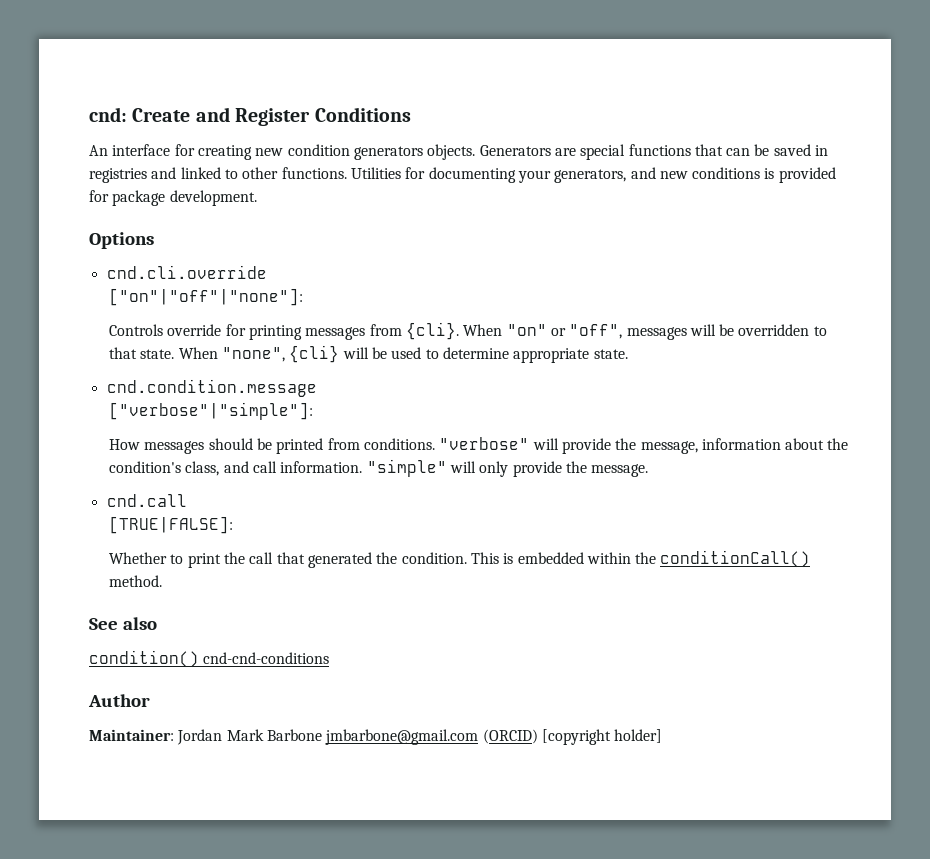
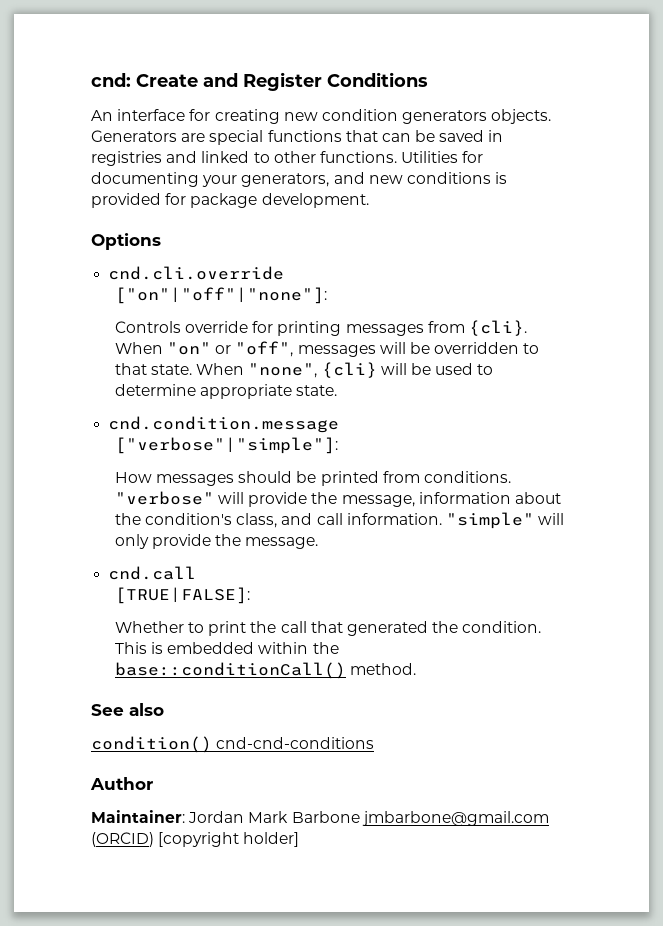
- This is embedded within the conditionCall() method.
+ This is embedded within the base::conditionCall() method.

